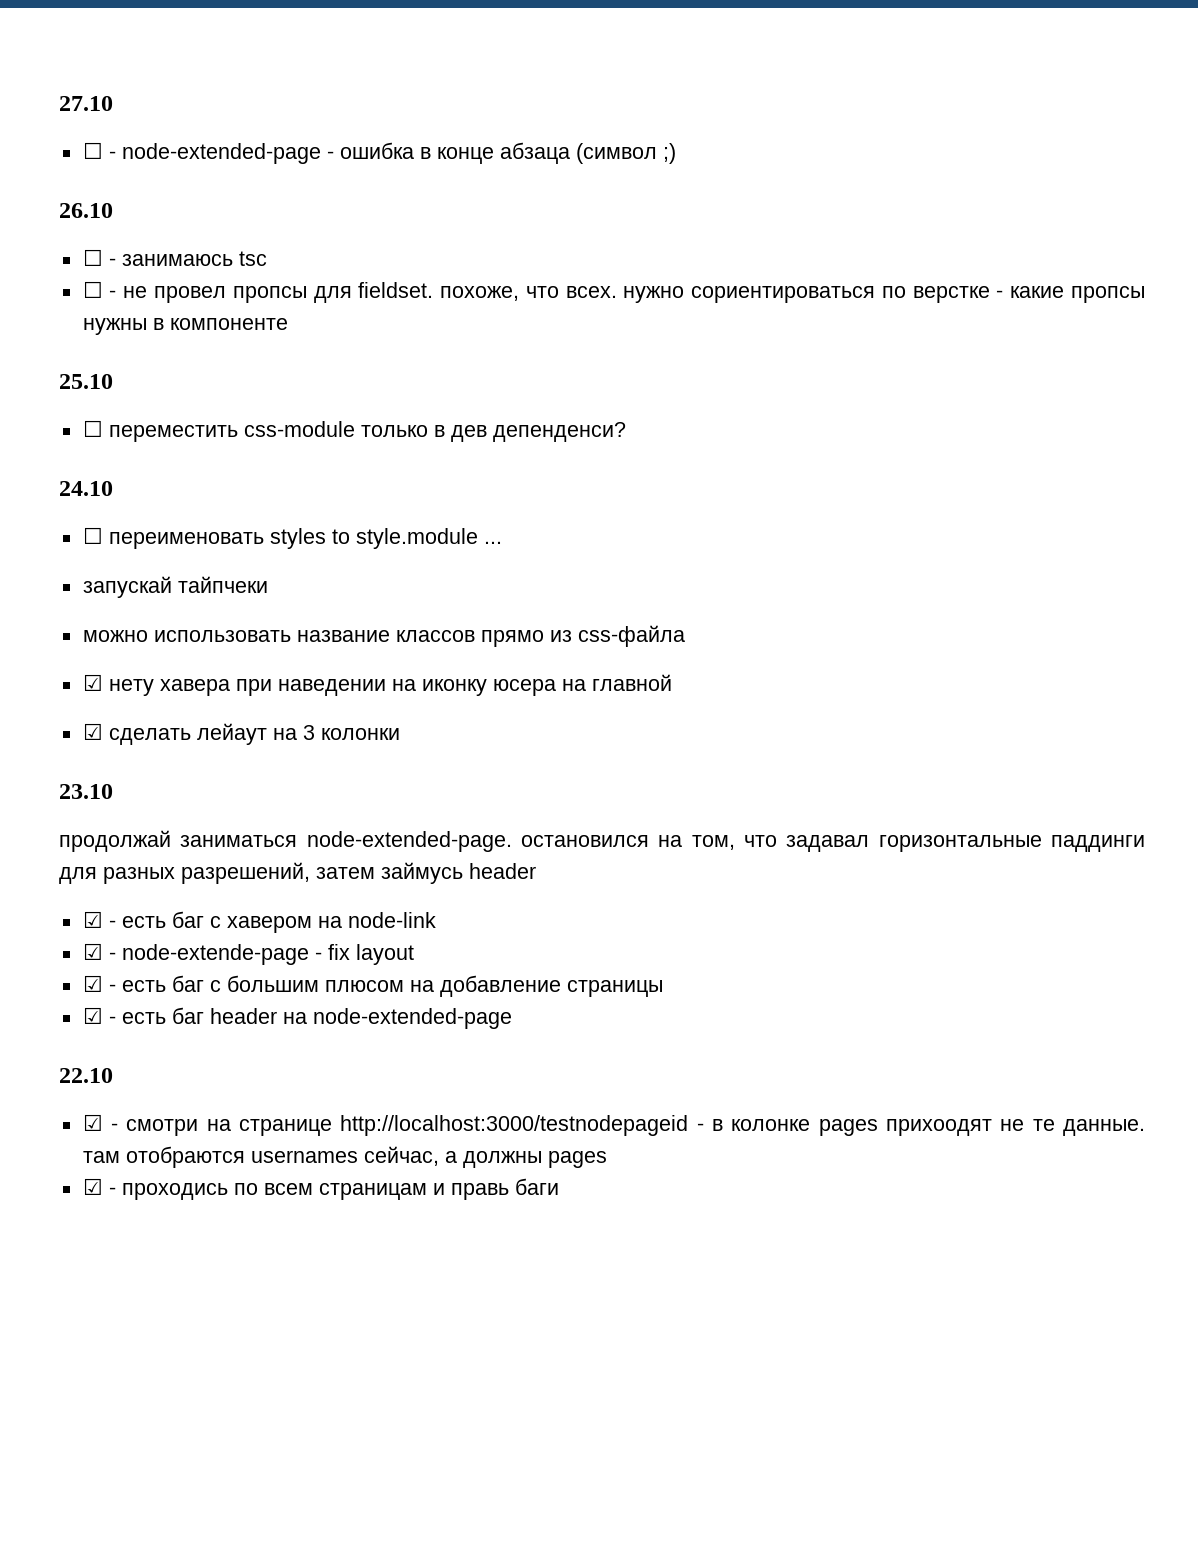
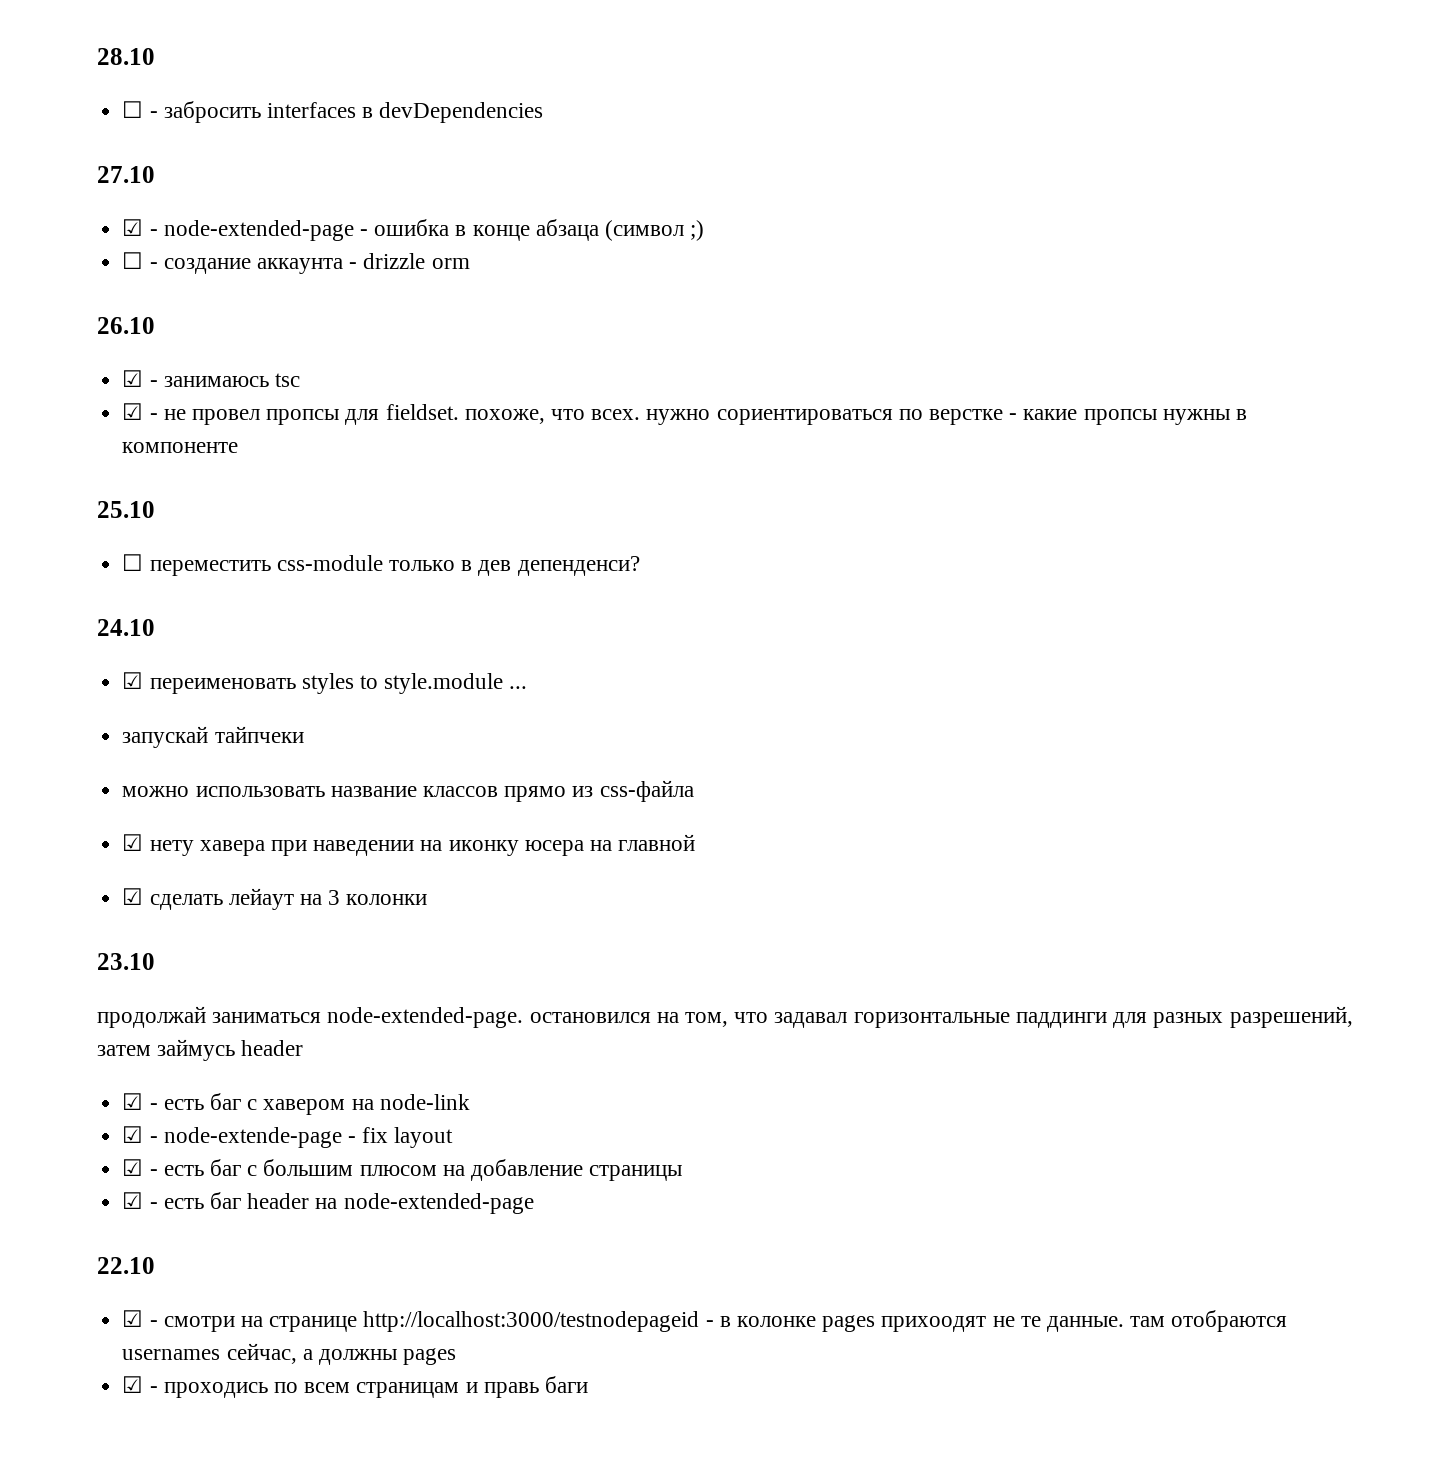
+ 28.10
+ ☐ - забросить interfaces в devDependencies
- ☐ - node-extended-page - ошибка в конце абзаца (символ ;)
+ ☑ - node-extended-page - ошибка в конце абзаца (символ ;)
+ ☐ - создание аккаунта - drizzle orm
- ☐ - занимаюсь tsc
+ ☑ - занимаюсь tsc
- ☐ - не провел пропсы для fieldset. похоже, что всех. нужно сориентироваться по верстке - какие пропсы нужны в компоненте
+ ☑ - не провел пропсы для fieldset. похоже, что всех. нужно сориентироваться по верстке - какие пропсы нужны в компоненте
- ☐ переименовать styles to style.module ...
+ ☑ переименовать styles to style.module ...

